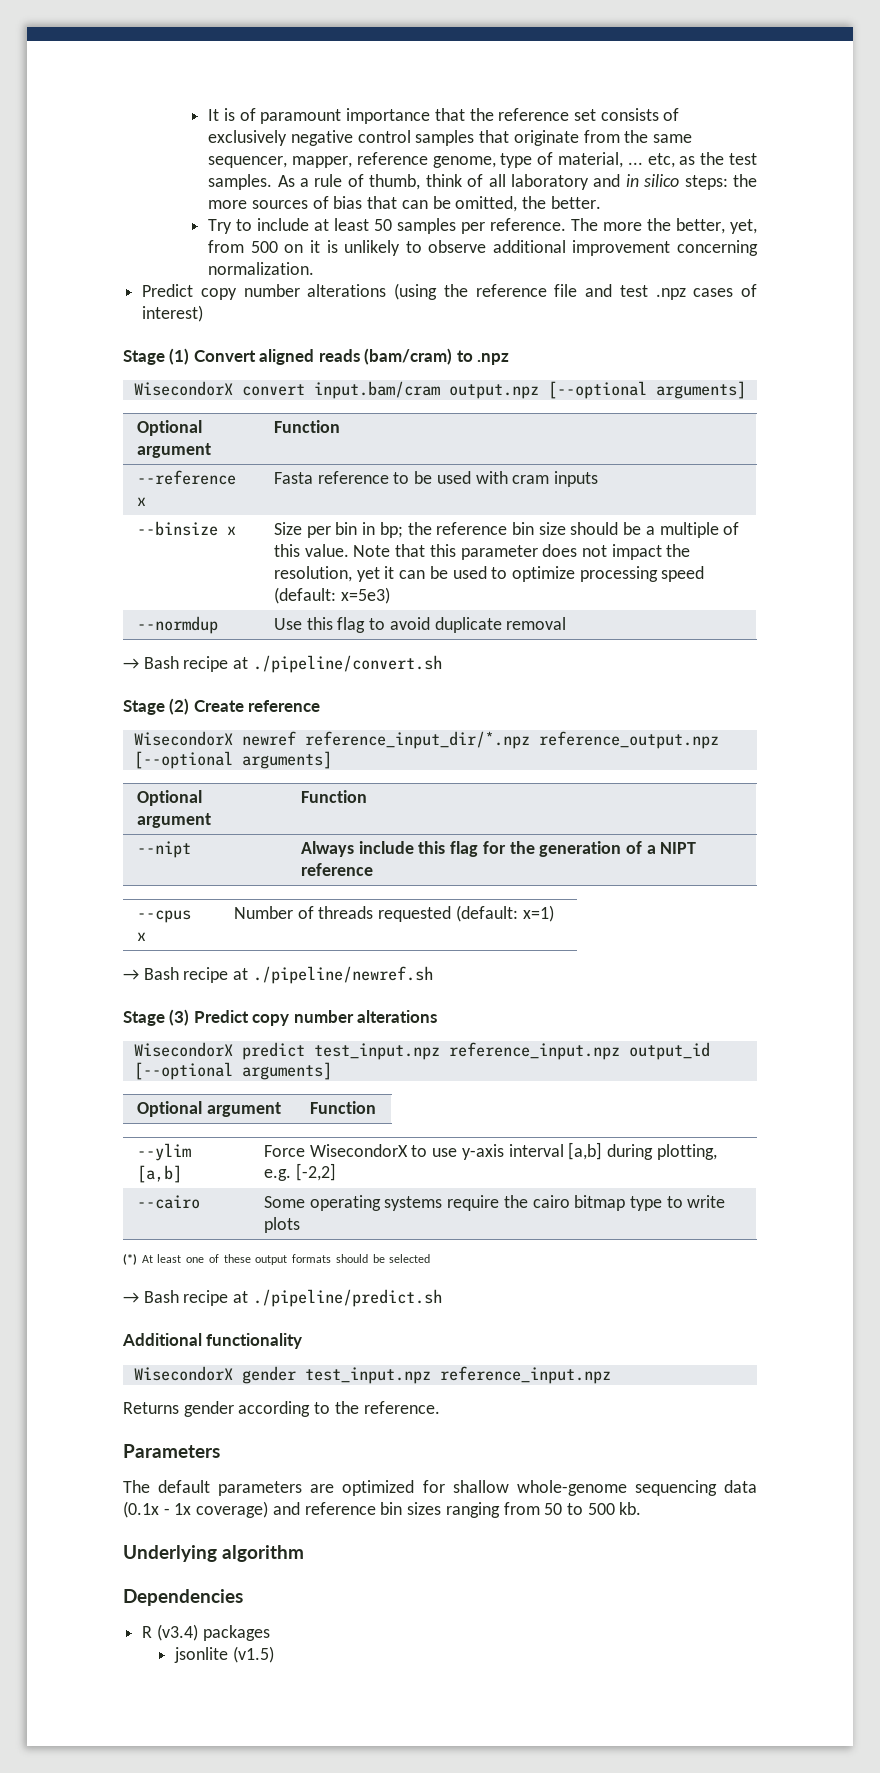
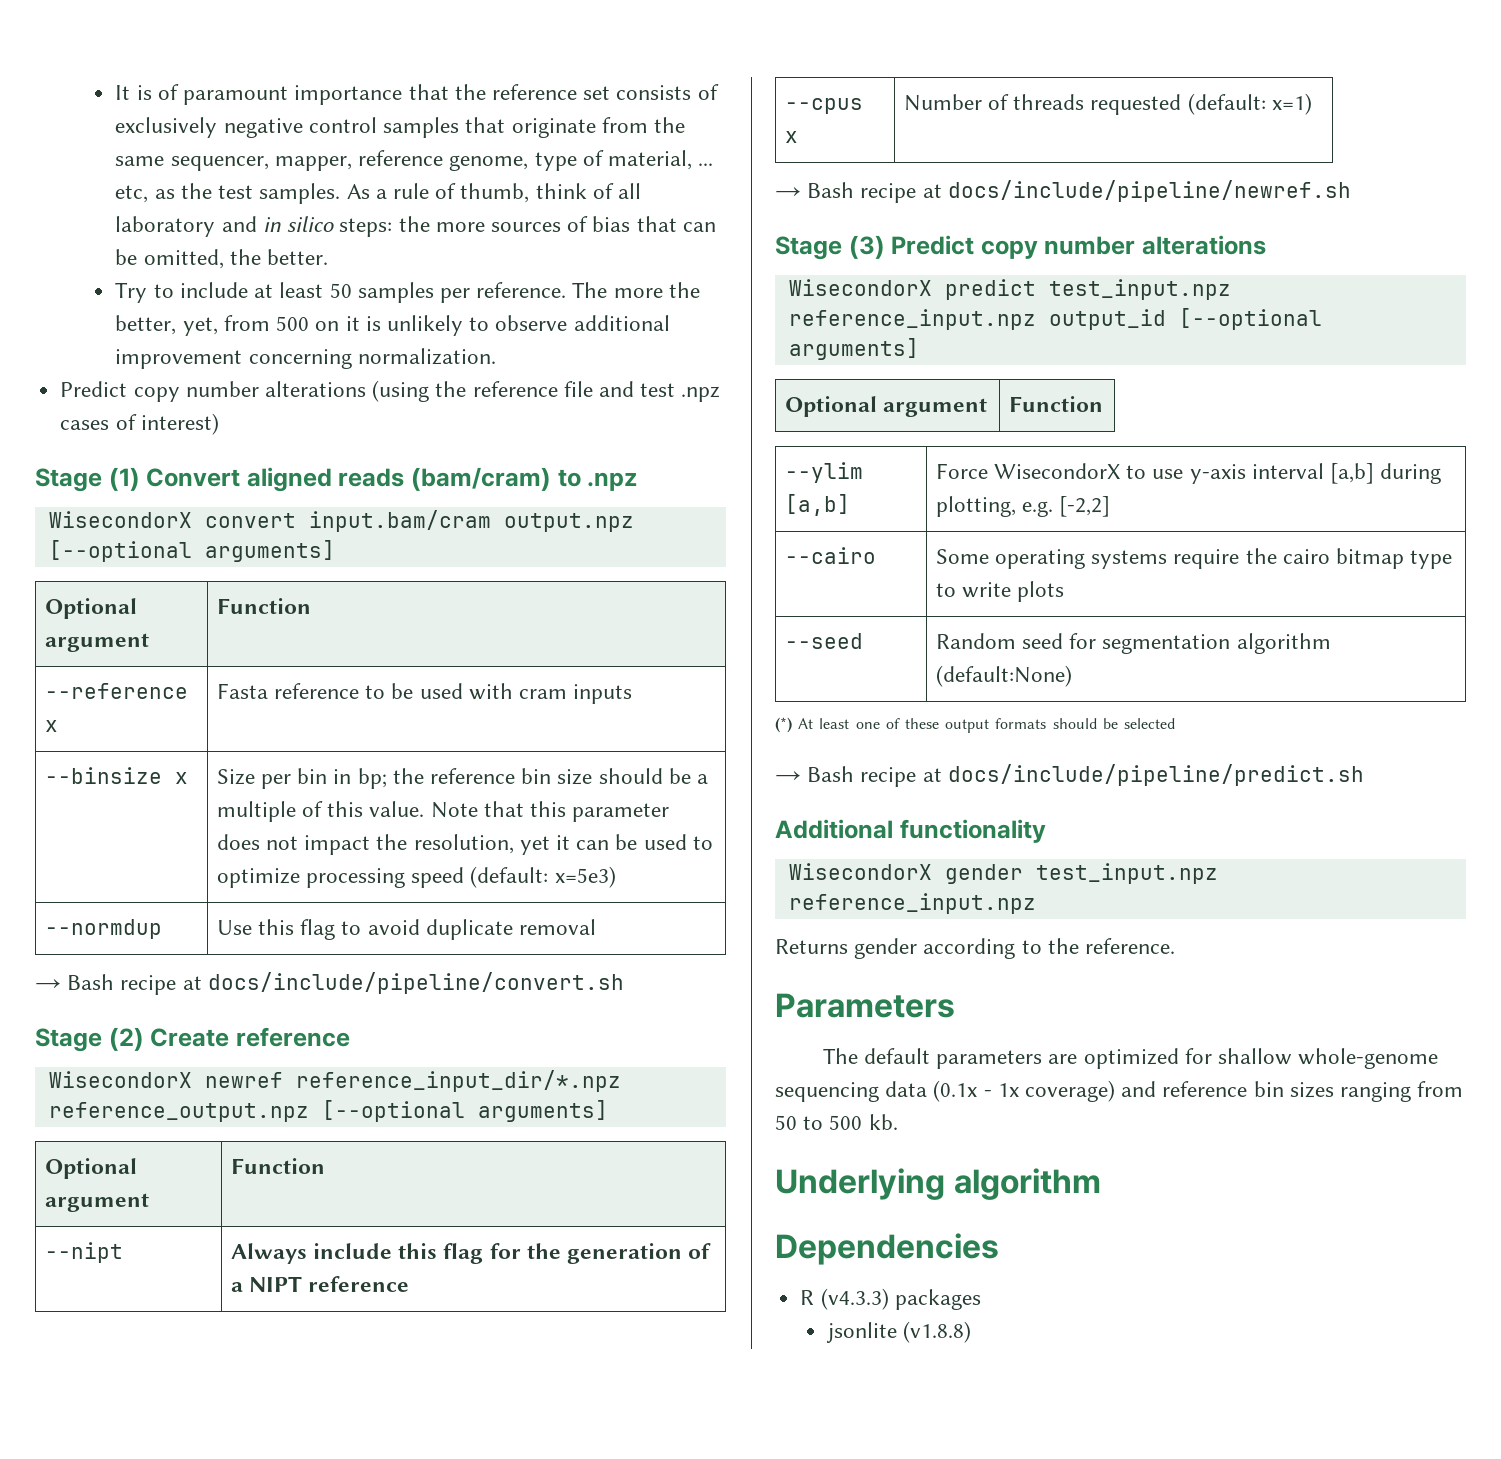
- → Bash recipe at ./pipeline/convert.sh
+ → Bash recipe at docs/include/pipeline/convert.sh
- → Bash recipe at ./pipeline/newref.sh
+ → Bash recipe at docs/include/pipeline/newref.sh
+ --seed | Random seed for segmentation algorithm (default:None)
- → Bash recipe at ./pipeline/predict.sh
+ → Bash recipe at docs/include/pipeline/predict.sh
- R (v3.4) packages
+ R (v4.3.3) packages
- jsonlite (v1.5)
+ jsonlite (v1.8.8)

